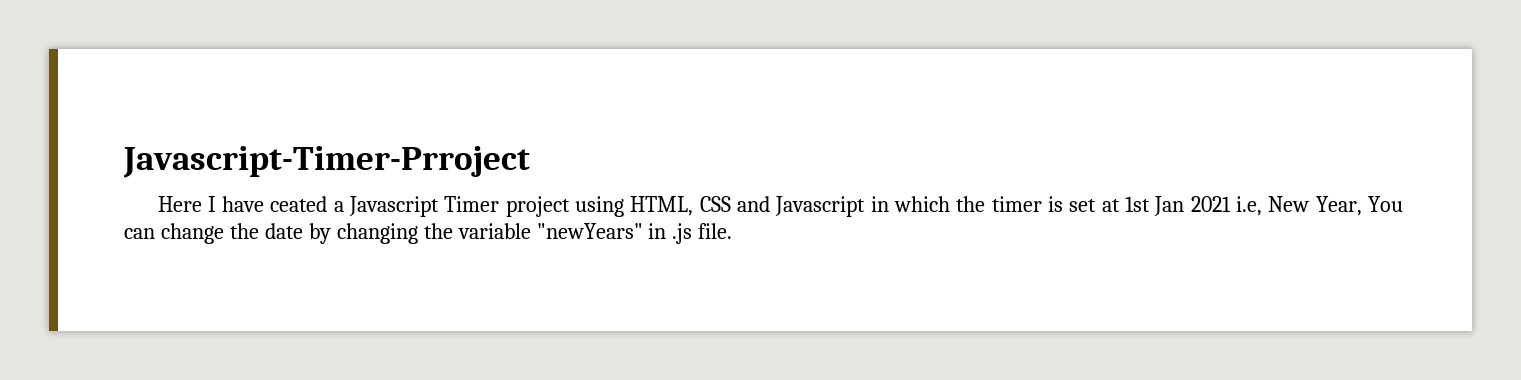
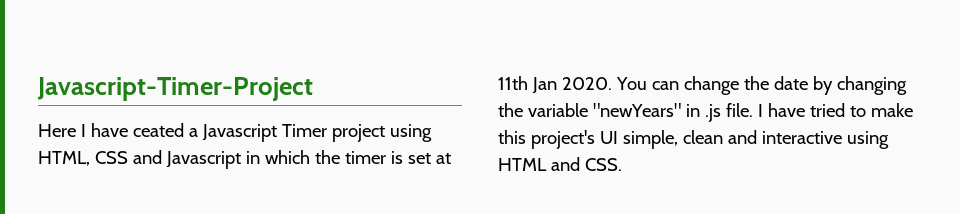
- Javascript-Timer-Prroject
+ Javascript-Timer-Project
- Here I have ceated a Javascript Timer project using HTML, CSS and Javascript in which the timer is set at 1st Jan 2021 i.e, New Year, You can change the date by changing the variable "newYears" in .js file.
+ Here I have ceated a Javascript Timer project using HTML, CSS and Javascript in which the timer is set at 11th Jan 2020. You can change the date by changing the variable "newYears" in .js file.
+ I have tried to make this project's UI simple, clean and interactive using HTML and CSS.

